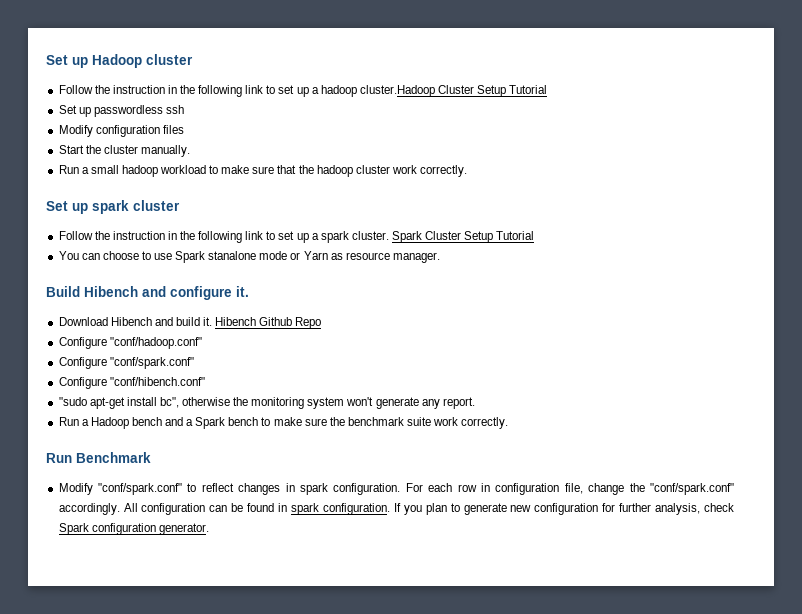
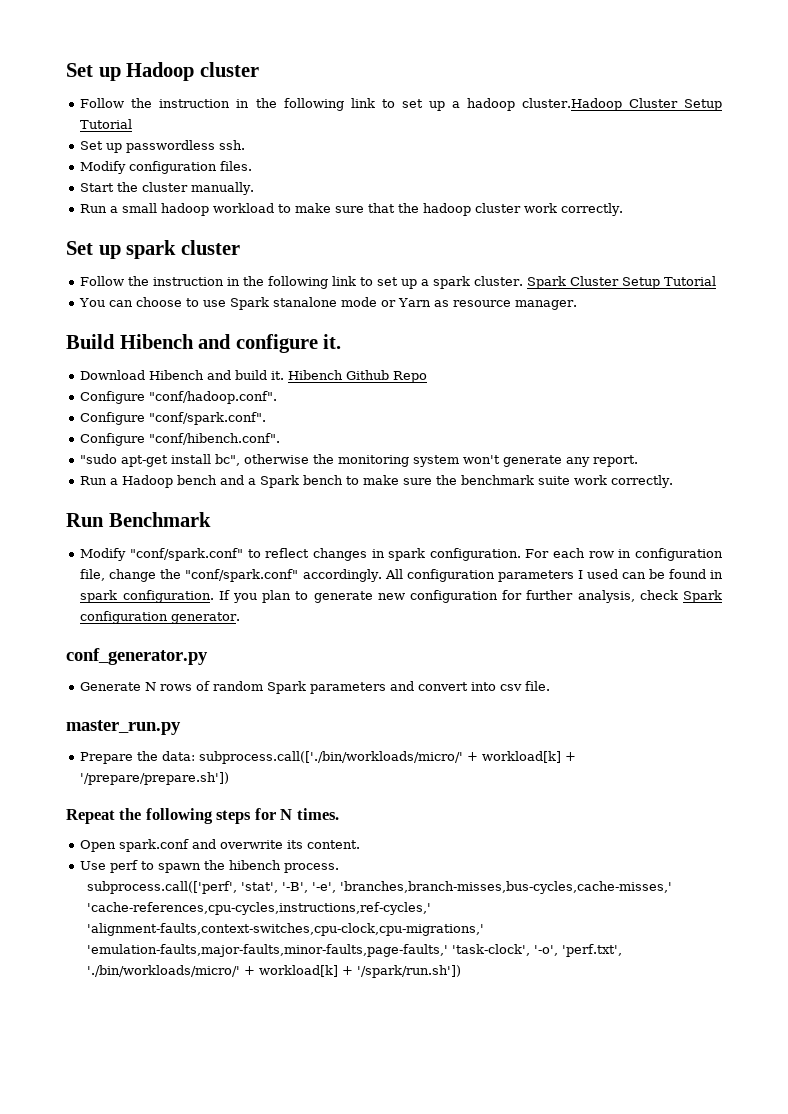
- Set up passwordless ssh
+ Set up passwordless ssh.
- Modify configuration files
+ Modify configuration files.
- Configure "conf/hadoop.conf"
- Configure "conf/spark.conf"
- Configure "conf/hibench.conf"
+ Configure "conf/hadoop.conf".
+ Configure "conf/spark.conf".
+ Configure "conf/hibench.conf".
- All configuration can be found in spark configuration.
+ All configuration parameters I used can be found in spark configuration.
+ conf_generator.py
+ Generate N rows of random Spark parameters and convert into csv file.
+ master_run.py
+ Prepare the data: subprocess.call(['./bin/workloads/micro/' + workload[k] + '/prepare/prepare.sh'])
+ Repeat the following steps for N times.
+ Open spark.conf and overwrite its content.
+ Use perf to spawn the hibench process.
+ subprocess.call(['perf', 'stat', '-B', '-e', 'branches,branch-misses,bus-cycles,cache-misses,' 'cache-references,cpu-cycles,instructions,ref-cycles,' 'alignment-faults,context-switches,cpu-clock,cpu-migrations,' 'emulation-faults,major-faults,minor-faults,page-faults,' 'task-clock', '-o', 'perf.txt', './bin/workloads/micro/' + workload[k] + '/spark/run.sh'])

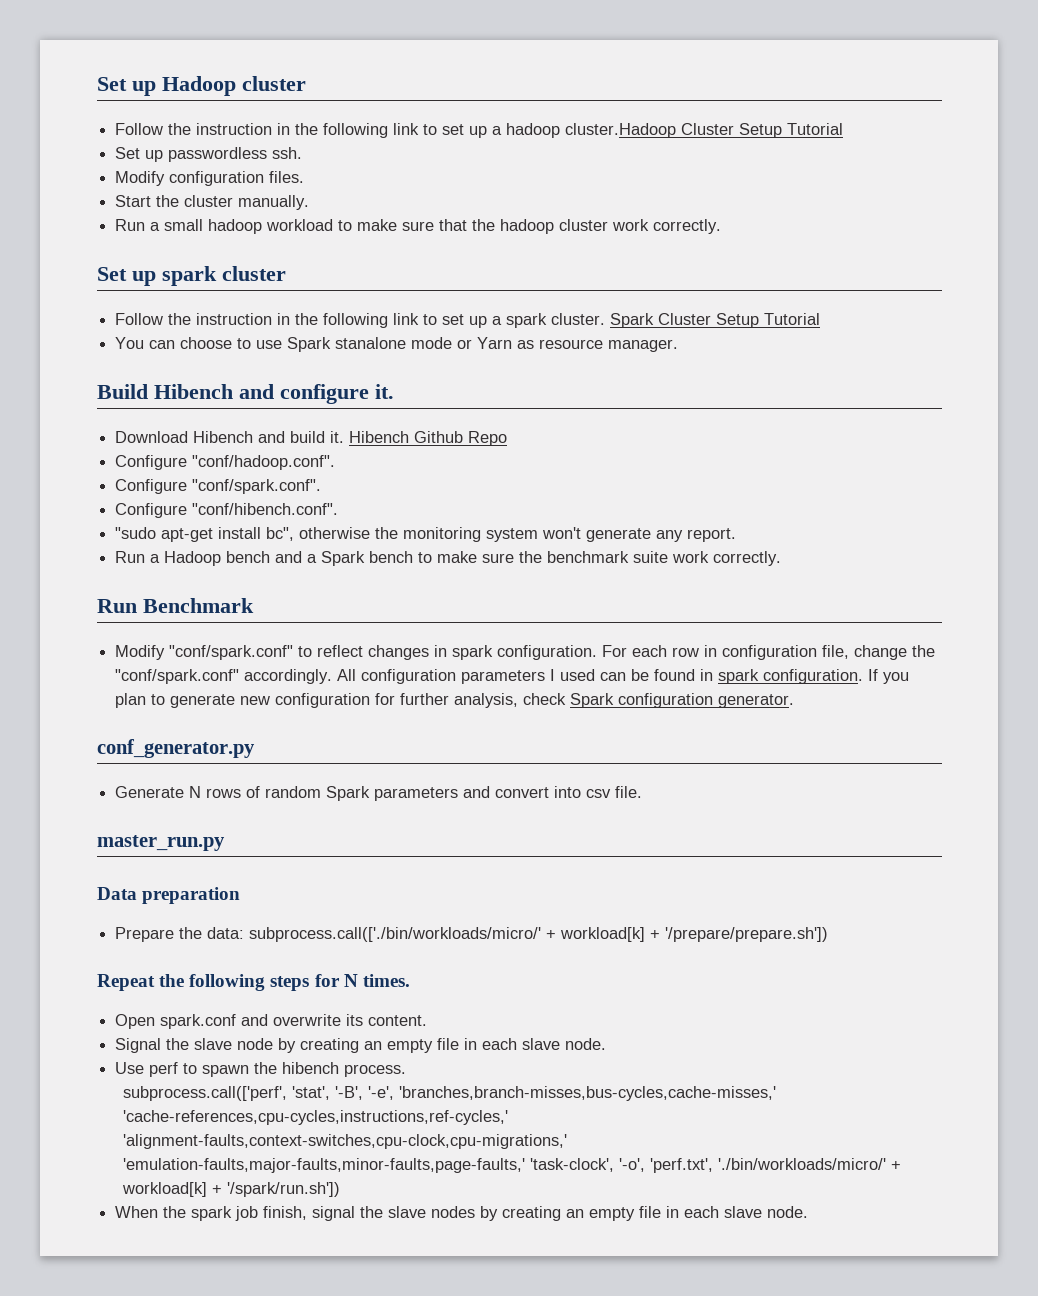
+ Data preparation
+ Signal the slave node by creating an empty file in each slave node.
+ When the spark job finish, signal the slave nodes by creating an empty file in each slave node.

